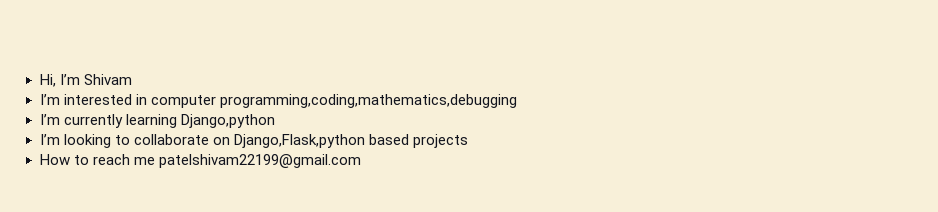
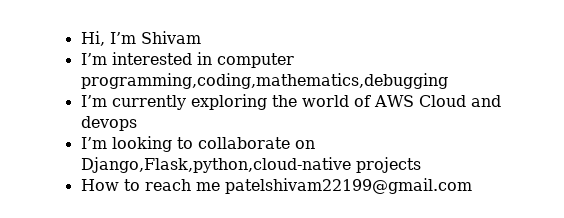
- I’m currently learning Django,python
+ I’m currently exploring the world of AWS Cloud and devops
- I’m looking to collaborate on Django,Flask,python based projects
+ I’m looking to collaborate on Django,Flask,python,cloud-native projects

